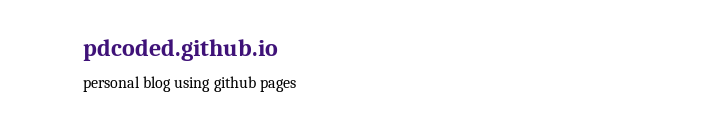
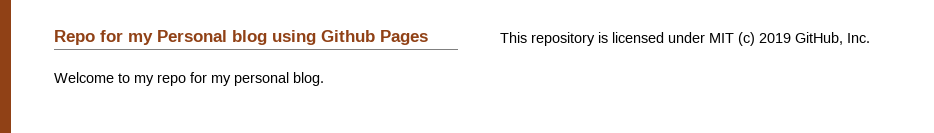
- pdcoded.github.io
- personal blog using github pages
+ Repo for my Personal blog using Github Pages
+ Welcome to my repo for my personal blog.
+ This repository is licensed under MIT (c) 2019 GitHub, Inc.

